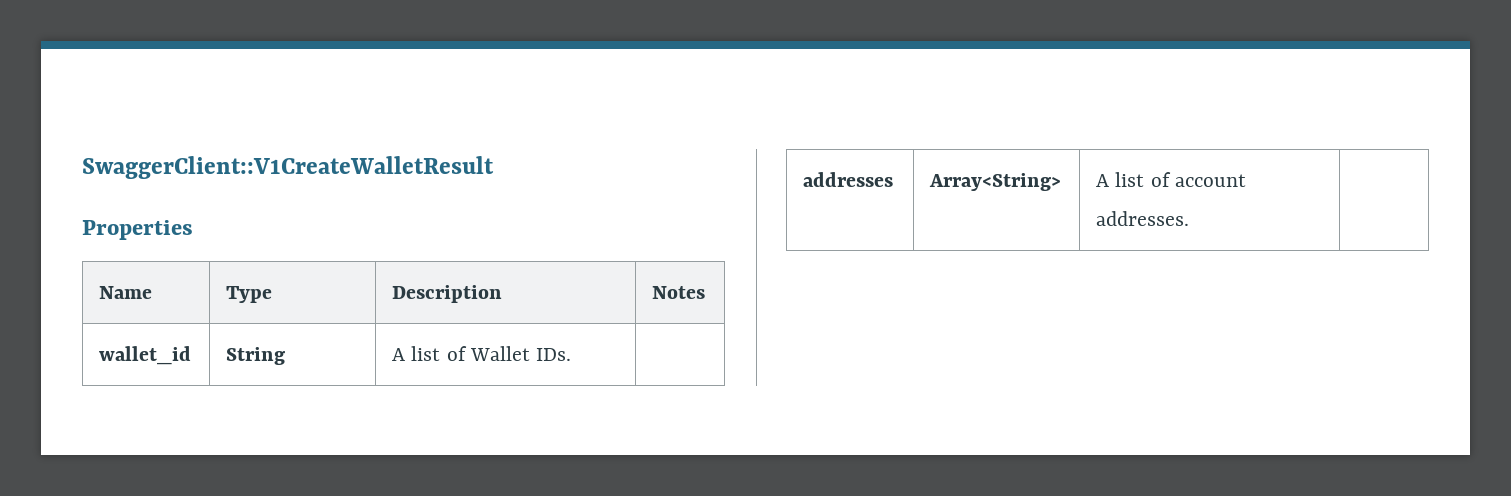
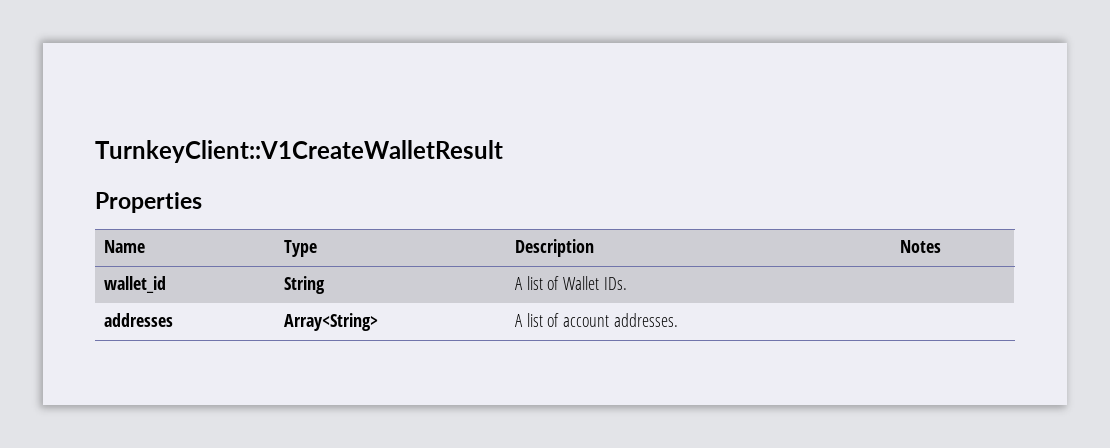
- SwaggerClient::V1CreateWalletResult
+ TurnkeyClient::V1CreateWalletResult

